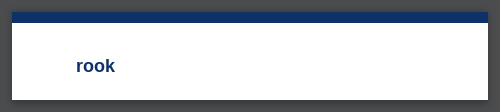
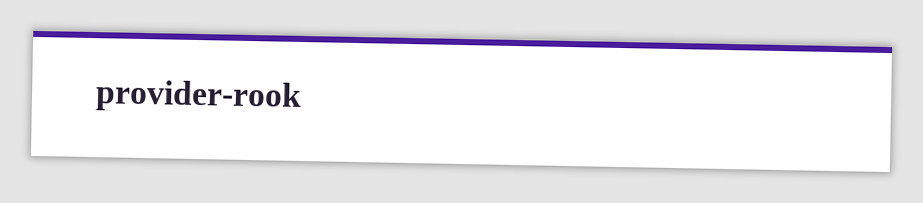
- rook
+ provider-rook

